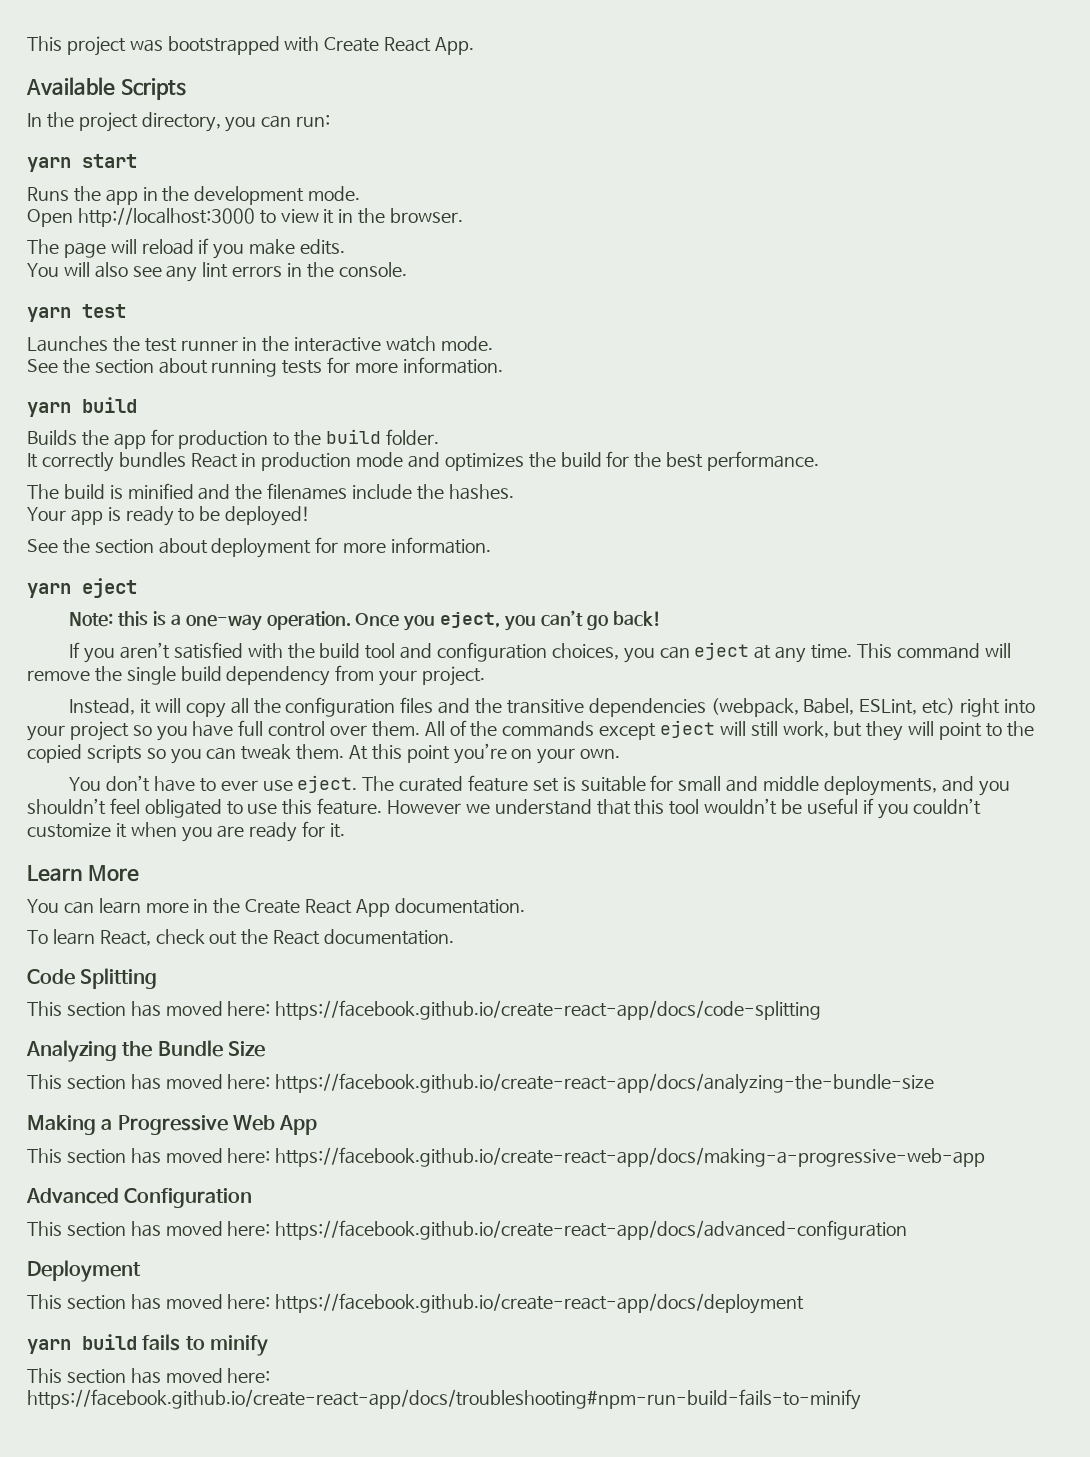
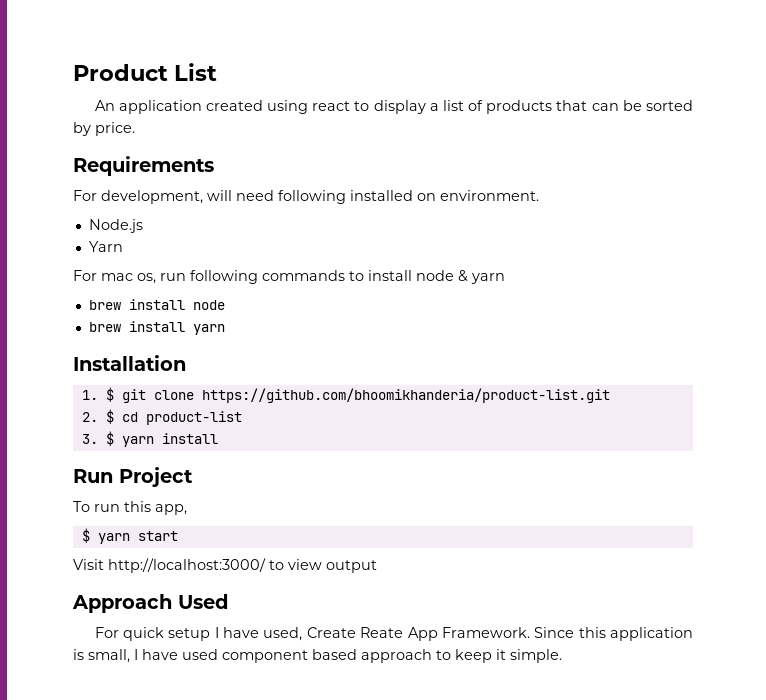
- This project was bootstrapped with Create React App.
- Available Scripts
- In the project directory, you can run:
- yarn start
- Runs the app in the development mode.
- Open http://localhost:3000 to view it in the browser.
- The page will reload if you make edits.
- You will also see any lint errors in the console.
- yarn test
- Launches the test runner in the interactive watch mode.
- See the section about running tests for more information.
- yarn build
- Builds the app for production to the build folder.
- It correctly bundles React in production mode and optimizes the build for the best performance.
- The build is minified and the filenames include the hashes.
- Your app is ready to be deployed!
- See the section about deployment for more information.
- yarn eject
- Note: this is a one-way operation. Once you eject, you can’t go back!
- If you aren’t satisfied with the build tool and configuration choices, you can eject at any time. This command will remove the single build dependency from your project.
- Instead, it will copy all the configuration files and the transitive dependencies (webpack, Babel, ESLint, etc) right into your project so you have full control over them. All of the commands except eject will still work, but they will point to the copied scripts so you can tweak them. At this point you’re on your own.
- You don’t have to ever use eject. The curated feature set is suitable for small and middle deployments, and you shouldn’t feel obligated to use this feature. However we understand that this tool wouldn’t be useful if you couldn’t customize it when you are ready for it.
- Learn More
- You can learn more in the Create React App documentation.
- To learn React, check out the React documentation.
- Code Splitting
- This section has moved here: https://facebook.github.io/create-react-app/docs/code-splitting
- Analyzing the Bundle Size
- This section has moved here: https://facebook.github.io/create-react-app/docs/analyzing-the-bundle-size
- Making a Progressive Web App
- This section has moved here: https://facebook.github.io/create-react-app/docs/making-a-progressive-web-app
- Advanced Configuration
- This section has moved here: https://facebook.github.io/create-react-app/docs/advanced-configuration
- Deployment
- This section has moved here: https://facebook.github.io/create-react-app/docs/deployment
- yarn build fails to minify
- This section has moved here: https://facebook.github.io/create-react-app/docs/troubleshooting#npm-run-build-fails-to-minify
+ Product List
+ An application created using react to display a list of products that can be sorted by price.
+ Requirements
+ For development, will need following installed on environment.
+ Node.js
+ Yarn
+ For mac os, run following commands to install node & yarn
+ brew install node
+ brew install yarn
+ Installation
+ 1. $ git clone https://github.com/bhoomikhanderia/product-list.git
+ 2. $ cd product-list
+ 3. $ yarn install
+ Run Project
+ To run this app,
+ $ yarn start
+ Visit http://localhost:3000/ to view output
+ Approach Used
+ For quick setup I have used, Create Reate App Framework. Since this application is small, I have used component based approach to keep it simple.

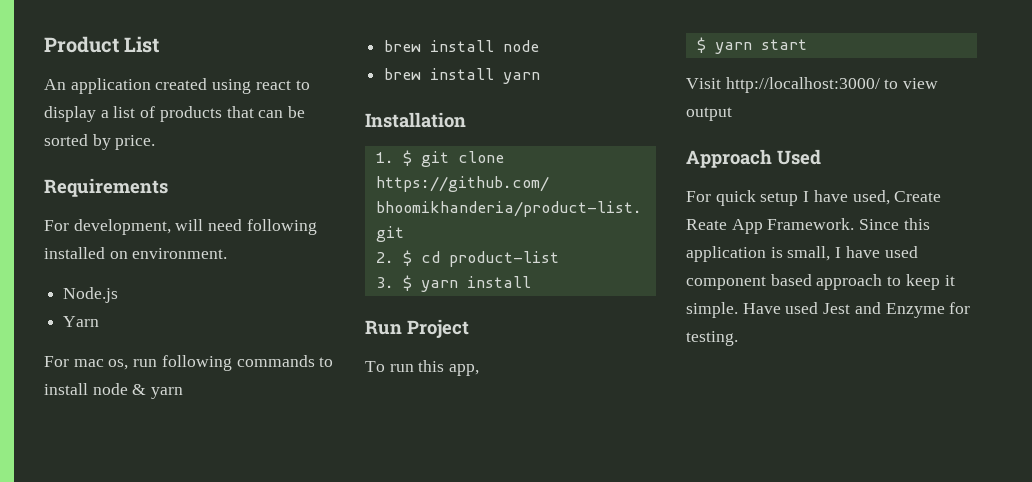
+ Have used Jest and Enzyme for testing.

